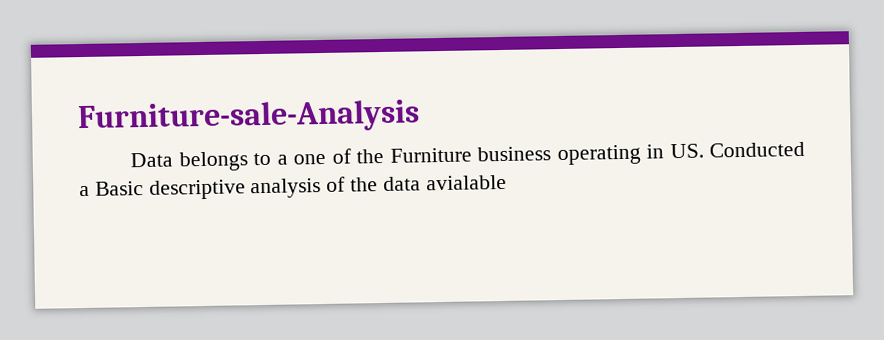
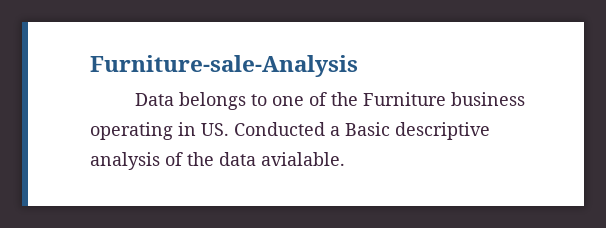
- Data belongs to a one of the Furniture business operating in US. Conducted a Basic descriptive analysis of the data avialable
+ Data belongs to one of the Furniture business operating in US. Conducted a Basic descriptive analysis of the data avialable.

